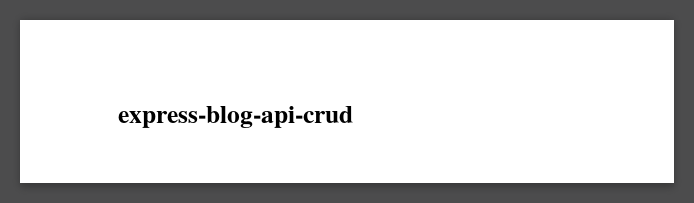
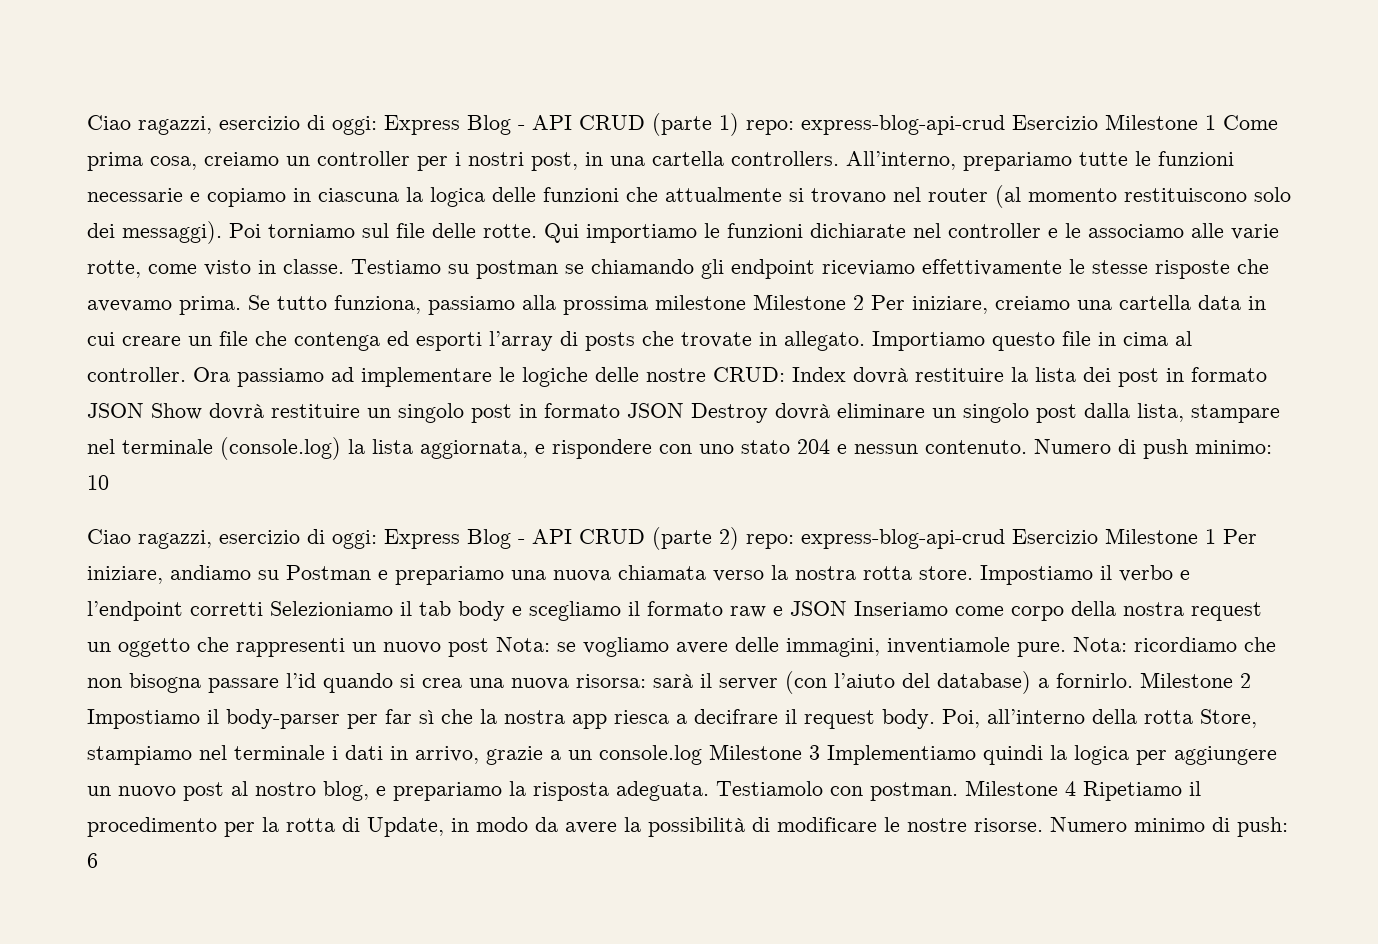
- express-blog-api-crud
+ Ciao ragazzi, esercizio di oggi: Express Blog - API CRUD (parte 1) repo: express-blog-api-crud Esercizio Milestone 1 Come prima cosa, creiamo un controller per i nostri post, in una cartella controllers. All’interno, prepariamo tutte le funzioni necessarie e copiamo in ciascuna la logica delle funzioni che attualmente si trovano nel router (al momento restituiscono solo dei messaggi). Poi torniamo sul file delle rotte. Qui importiamo le funzioni dichiarate nel controller e le associamo alle varie rotte, come visto in classe. Testiamo su postman se chiamando gli endpoint riceviamo effettivamente le stesse risposte che avevamo prima. Se tutto funziona, passiamo alla prossima milestone Milestone 2 Per iniziare, creiamo una cartella data in cui creare un file che contenga ed esporti l’array di posts che trovate in allegato. Importiamo questo file in cima al controller. Ora passiamo ad implementare le logiche delle nostre CRUD: Index dovrà restituire la lista dei post in formato JSON Show dovrà restituire un singolo post in formato JSON Destroy dovrà eliminare un singolo post dalla lista, stampare nel terminale (console.log) la lista aggiornata, e rispondere con uno stato 204 e nessun contenuto. Numero di push minimo: 10
+ Ciao ragazzi, esercizio di oggi: Express Blog - API CRUD (parte 2) repo: express-blog-api-crud Esercizio Milestone 1 Per iniziare, andiamo su Postman e prepariamo una nuova chiamata verso la nostra rotta store. Impostiamo il verbo e l’endpoint corretti Selezioniamo il tab body e scegliamo il formato raw e JSON Inseriamo come corpo della nostra request un oggetto che rappresenti un nuovo post Nota: se vogliamo avere delle immagini, inventiamole pure. Nota: ricordiamo che non bisogna passare l’id quando si crea una nuova risorsa: sarà il server (con l’aiuto del database) a fornirlo. Milestone 2 Impostiamo il body-parser per far sì che la nostra app riesca a decifrare il request body. Poi, all’interno della rotta Store, stampiamo nel terminale i dati in arrivo, grazie a un console.log Milestone 3 Implementiamo quindi la logica per aggiungere un nuovo post al nostro blog, e prepariamo la risposta adeguata. Testiamolo con postman. Milestone 4 Ripetiamo il procedimento per la rotta di Update, in modo da avere la possibilità di modificare le nostre risorse. Numero minimo di push: 6

